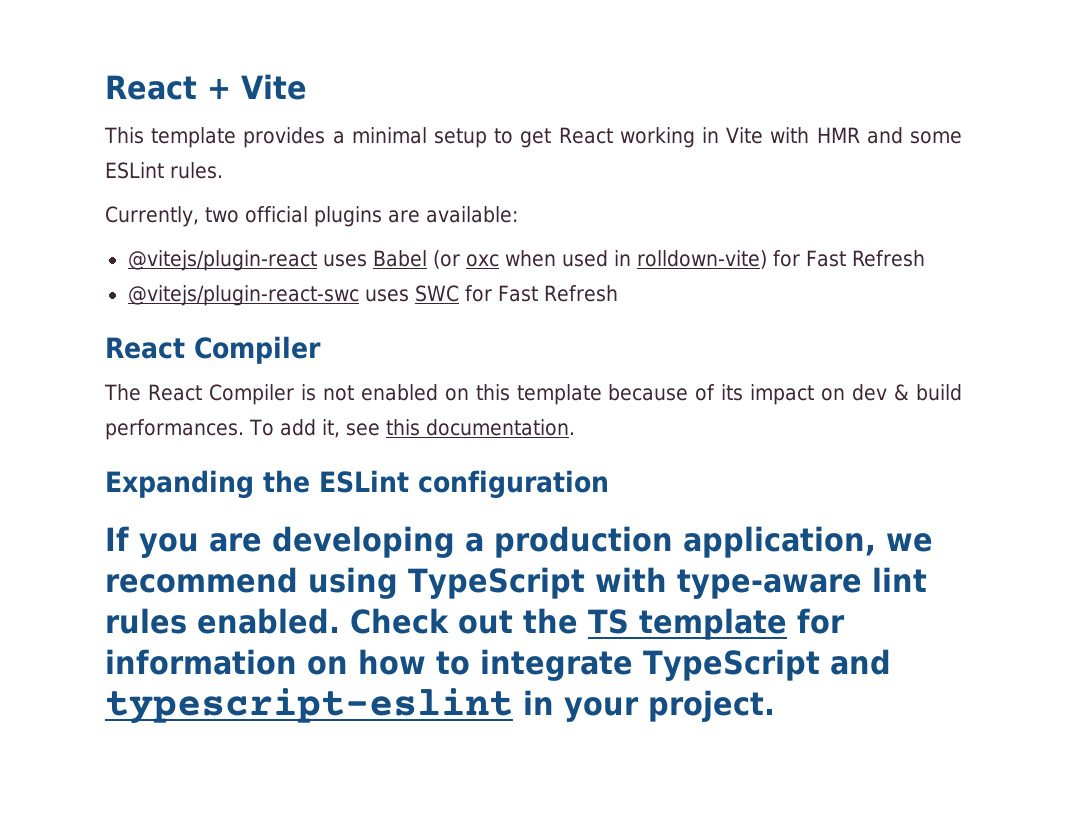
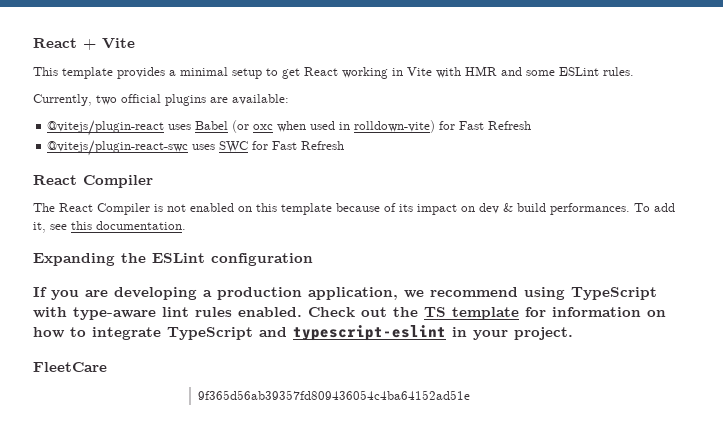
+ FleetCare
+ 9f365d56ab39357fd809436054c4ba64152ad51e

